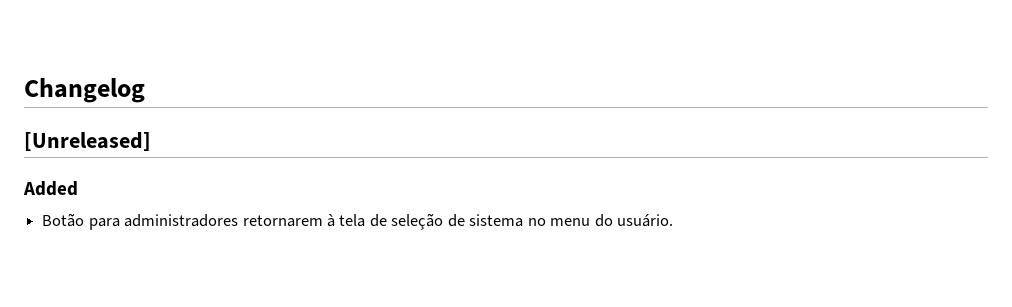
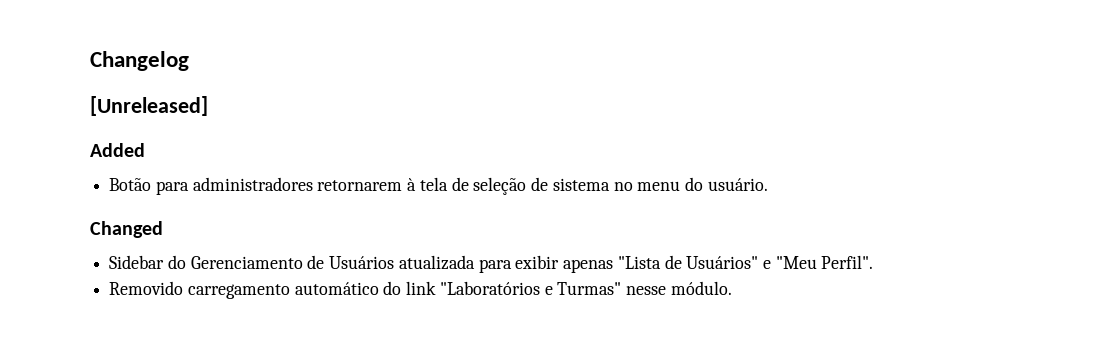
+ Changed
+ Sidebar do Gerenciamento de Usuários atualizada para exibir apenas "Lista de Usuários" e "Meu Perfil".
+ Removido carregamento automático do link "Laboratórios e Turmas" nesse módulo.

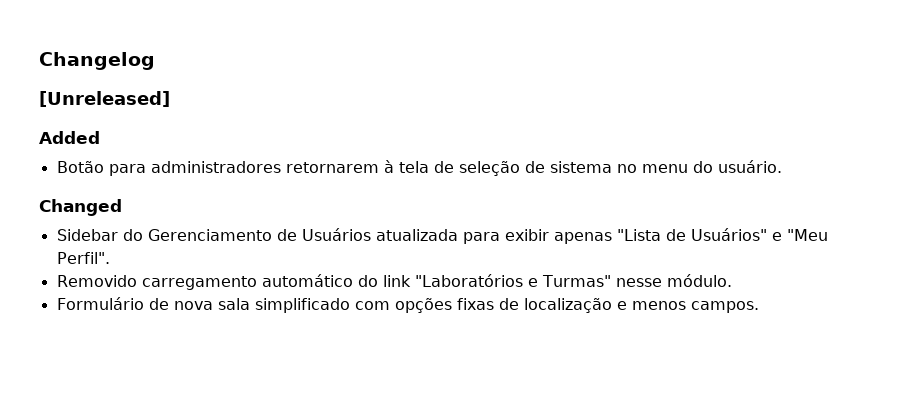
+ Formulário de nova sala simplificado com opções fixas de localização e menos campos.

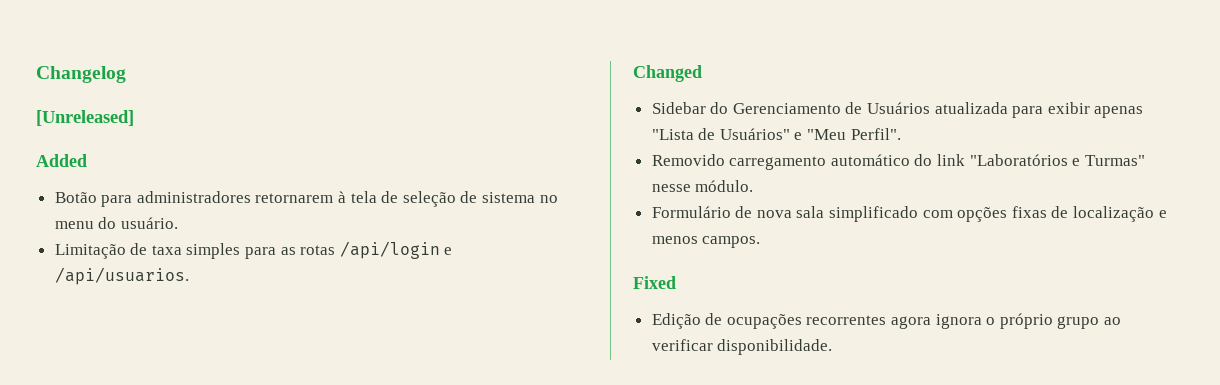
+ Limitação de taxa simples para as rotas /api/login e /api/usuarios.
+ Fixed
+ Edição de ocupações recorrentes agora ignora o próprio grupo ao verificar disponibilidade.

